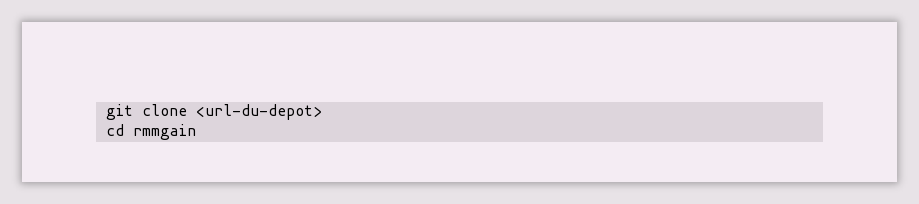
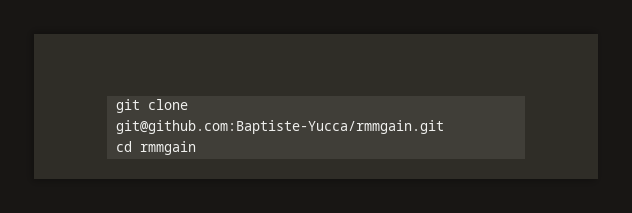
- git clone <url-du-depot>
+ git clone git@github.com:Baptiste-Yucca/rmmgain.git

